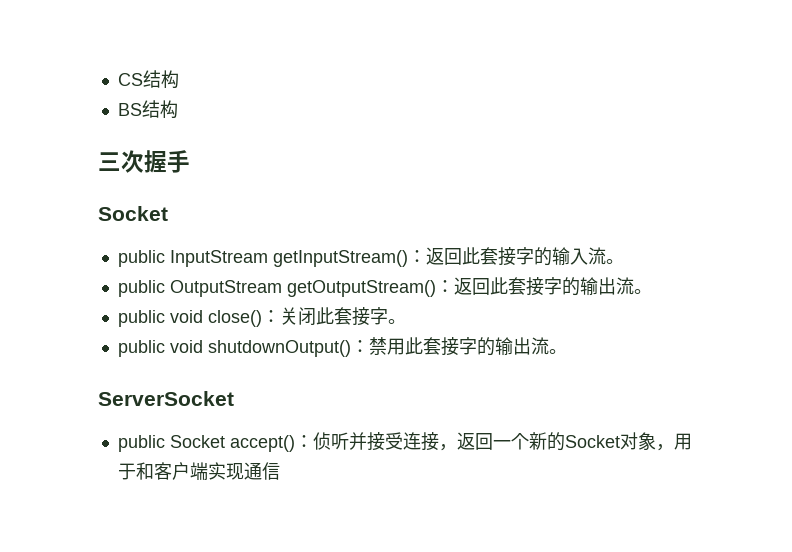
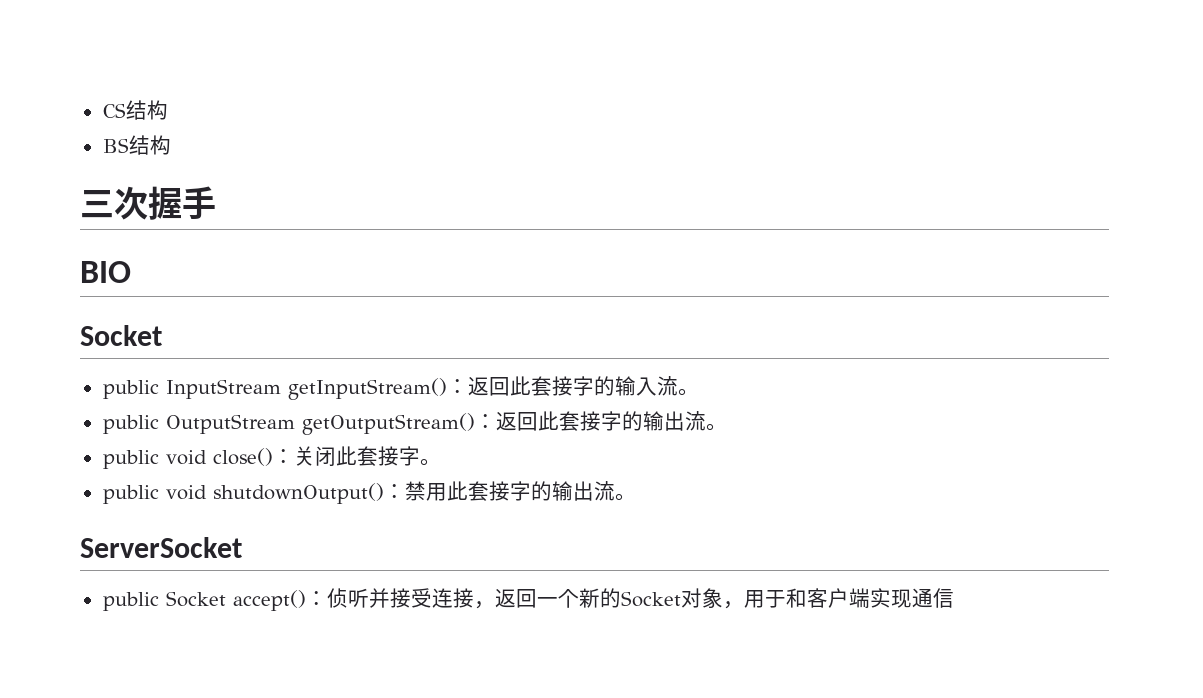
+ BIO

